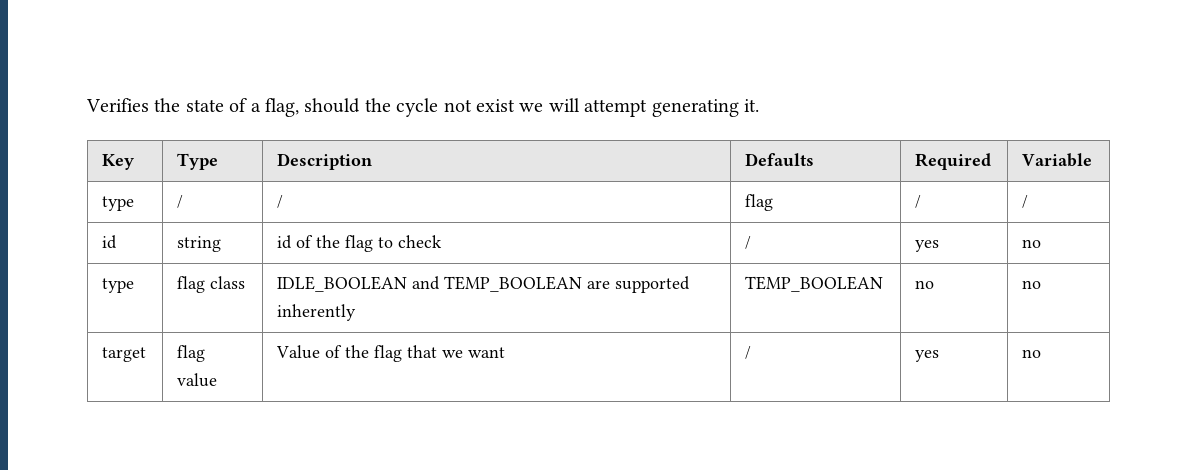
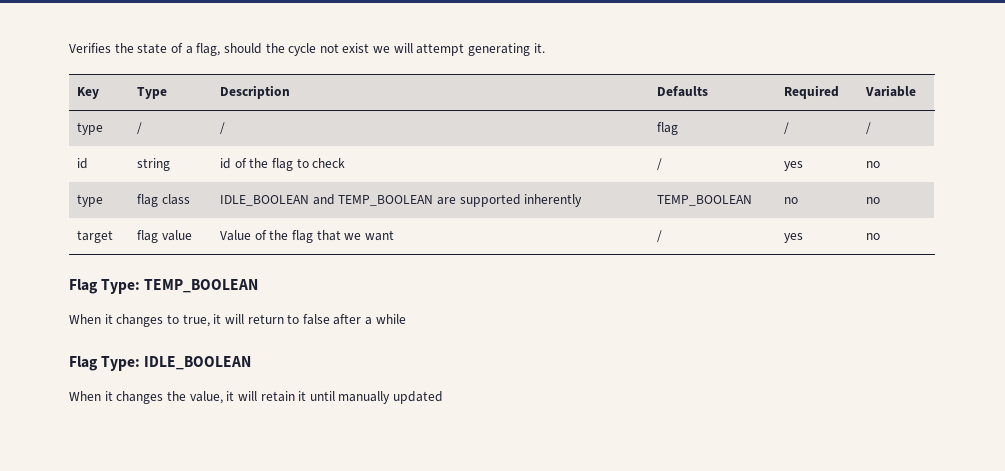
+ Flag Type: TEMP_BOOLEAN
+ When it changes to true, it will return to false after a while
+ Flag Type: IDLE_BOOLEAN
+ When it changes the value, it will retain it until manually updated

